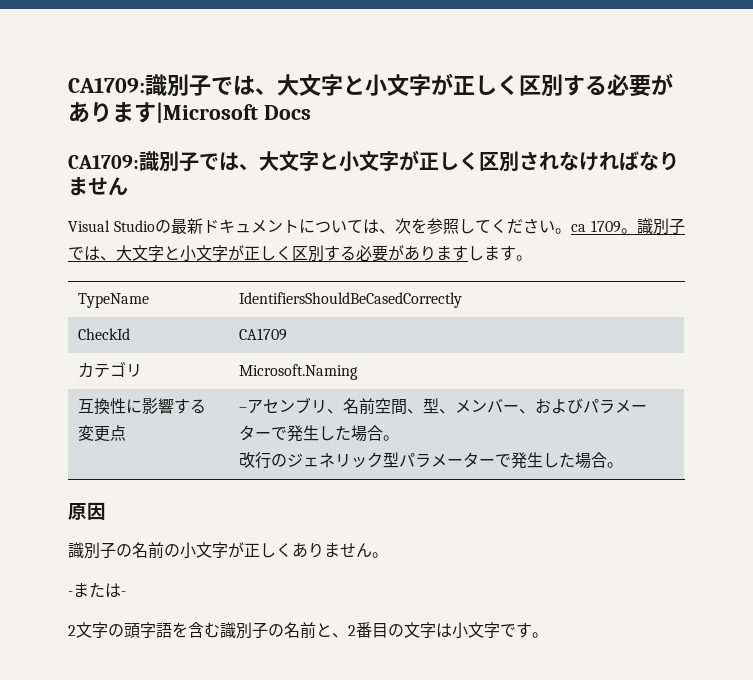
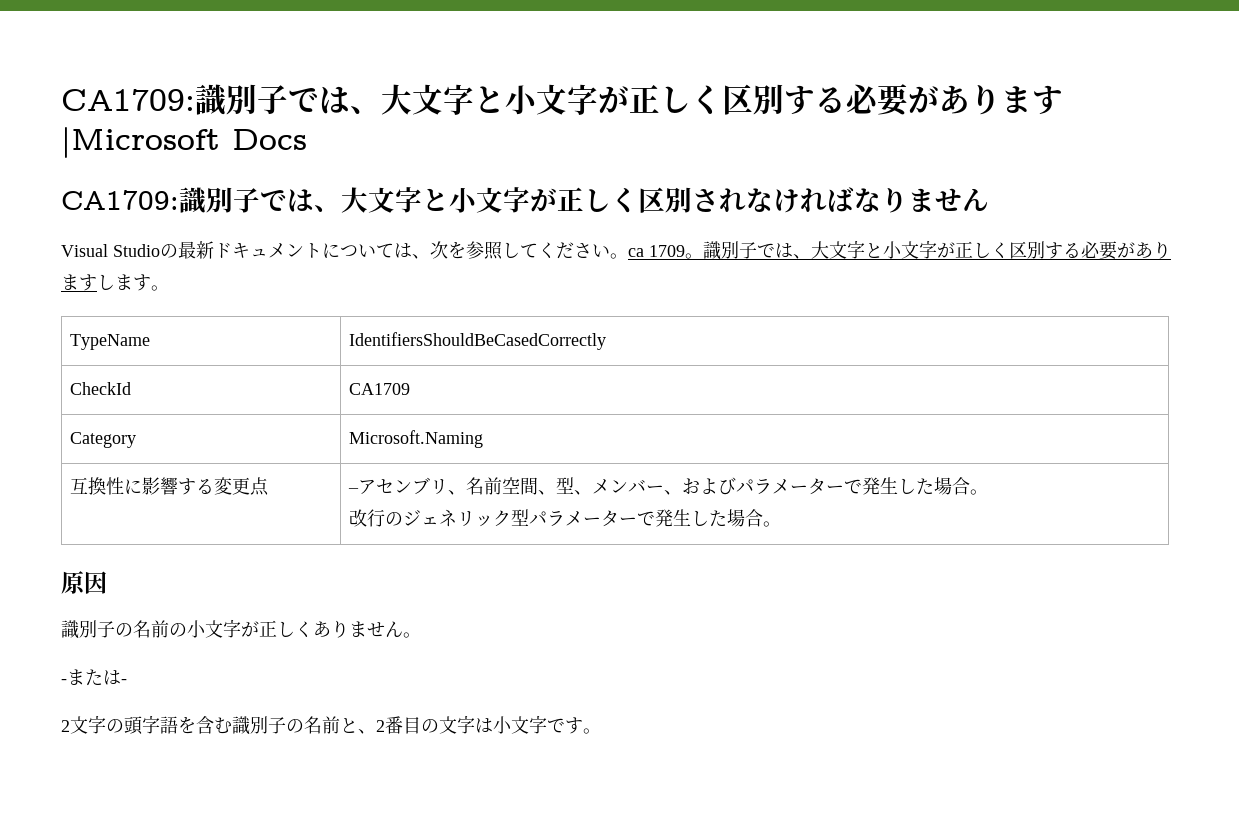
- カテゴリ | Microsoft.Naming
+ Category | Microsoft.Naming

